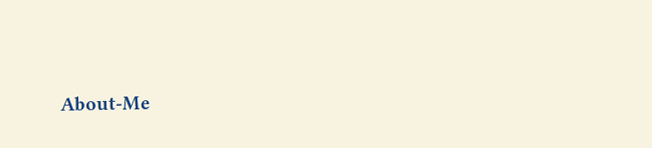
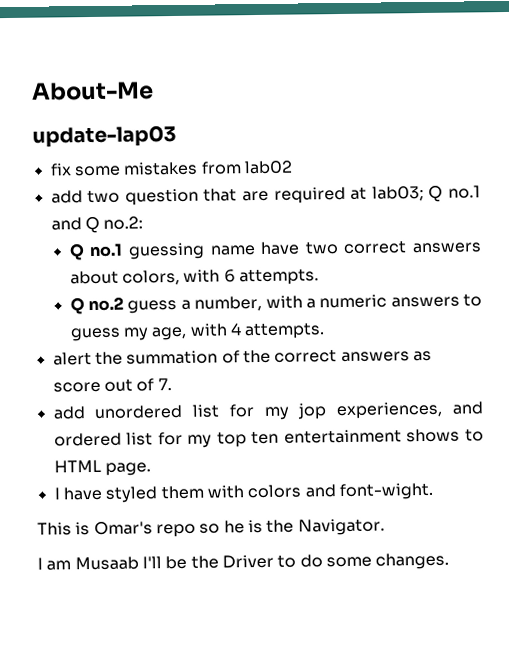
+ update-lap03
+ fix some mistakes from lab02
+ add two question that are required at lab03; Q no.1 and Q no.2:
+ Q no.1 guessing name have two correct answers about colors, with 6 attempts.
+ Q no.2 guess a number, with a numeric answers to guess my age, with 4 attempts.
+ alert the summation of the correct answers as score out of 7.
+ add unordered list for my jop experiences, and ordered list for my top ten entertainment shows to HTML page.
+ I have styled them with colors and font-wight.
+ This is Omar's repo so he is the Navigator.
+ I am Musaab I'll be the Driver to do some changes.

